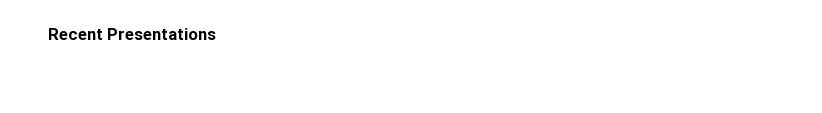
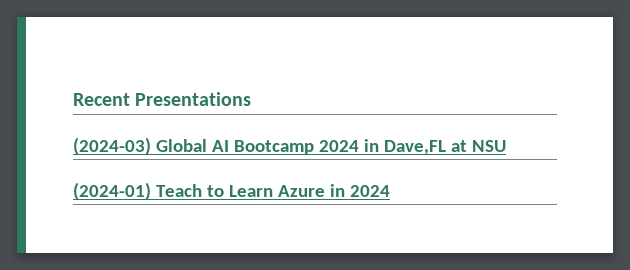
+ (2024-03) Global AI Bootcamp 2024 in Dave,FL at NSU
+ (2024-01) Teach to Learn Azure in 2024

